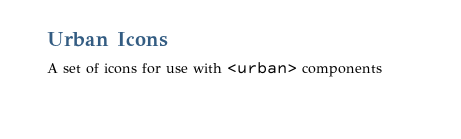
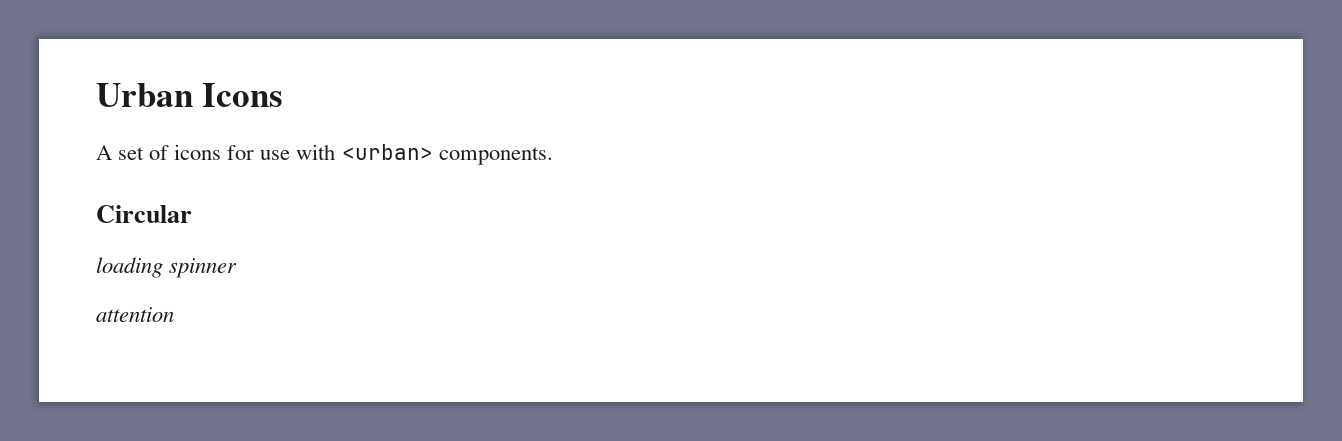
- A set of icons for use with <urban> components
+ A set of icons for use with <urban> components.
+ Circular
+ loading spinner
+ attention

